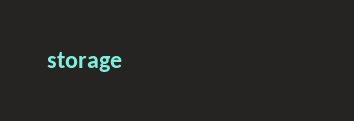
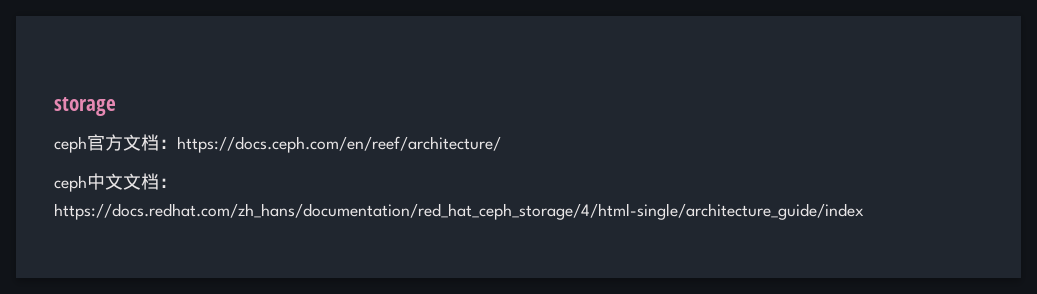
+ ceph官方文档：https://docs.ceph.com/en/reef/architecture/
+ ceph中文文档：https://docs.redhat.com/zh_hans/documentation/red_hat_ceph_storage/4/html-single/architecture_guide/index

